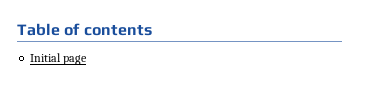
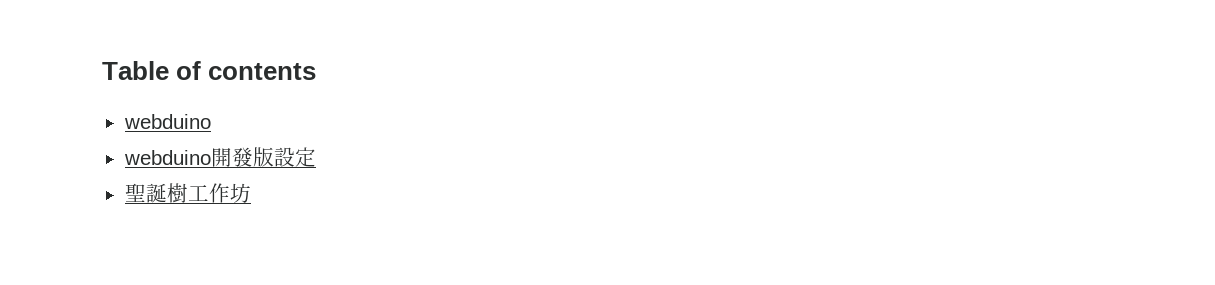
  Table of contents
- Initial page
+ webduino
+ webduino開發版設定
+ 聖誕樹工作坊

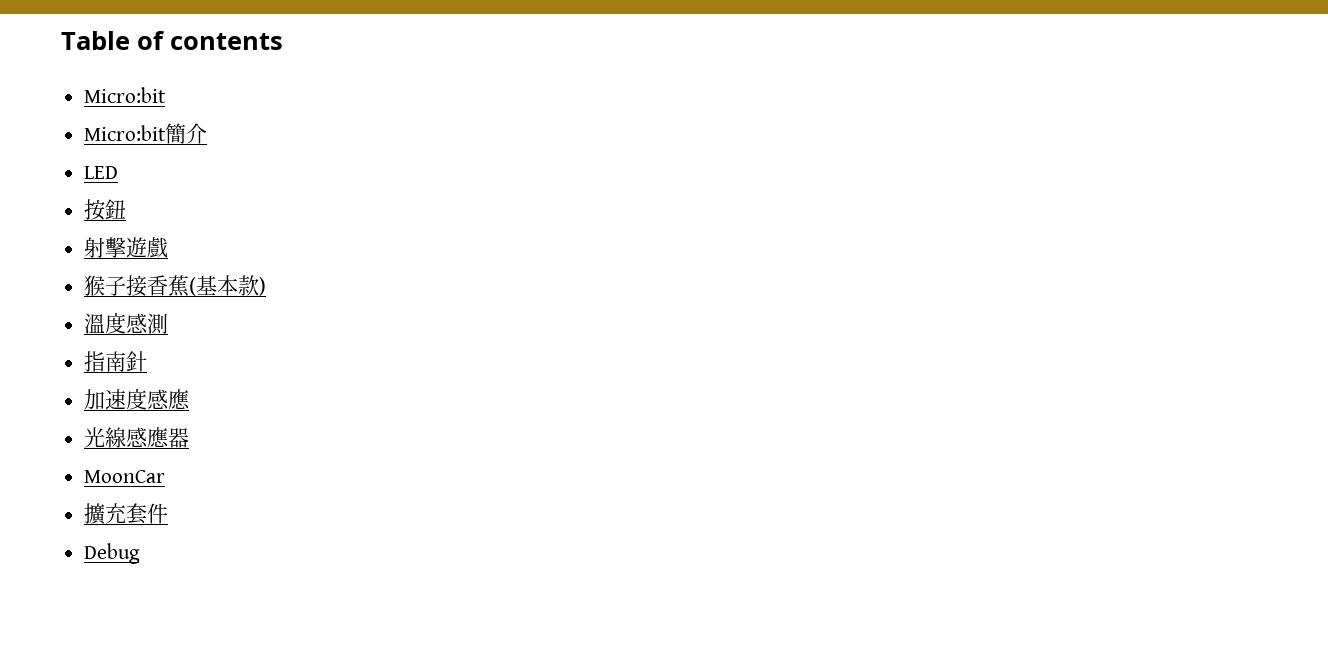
  Table of contents
- webduino
- webduino開發版設定
- 聖誕樹工作坊
+ Micro:bit
+ Micro:bit簡介
+ LED
+ 按鈕
+ 射擊遊戲
+ 猴子接香蕉(基本款)
+ 溫度感測
+ 指南針
+ 加速度感應
+ 光線感應器
+ MoonCar
+ 擴充套件
+ Debug

